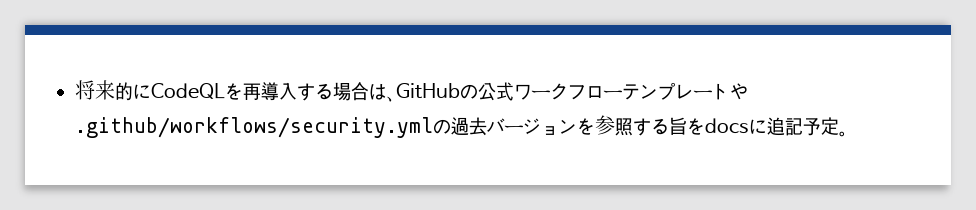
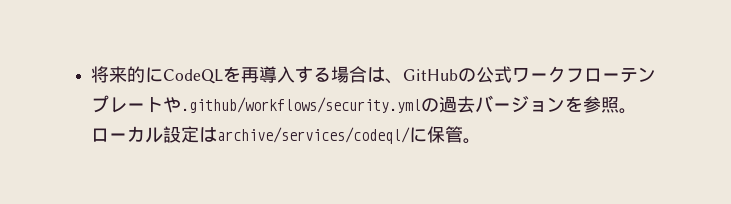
- 将来的にCodeQLを再導入する場合は、GitHubの公式ワークフローテンプレートや.github/workflows/security.ymlの過去バージョンを参照する旨をdocsに追記予定。
+ 将来的にCodeQLを再導入する場合は、GitHubの公式ワークフローテンプレートや.github/workflows/security.ymlの過去バージョンを参照。ローカル設定はarchive/services/codeql/に保管。

